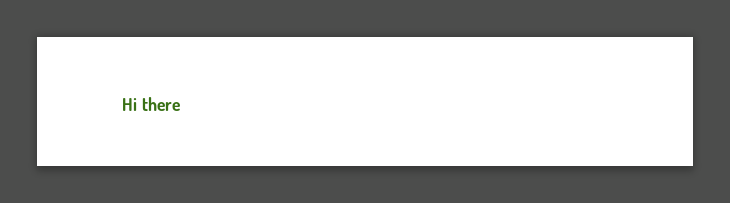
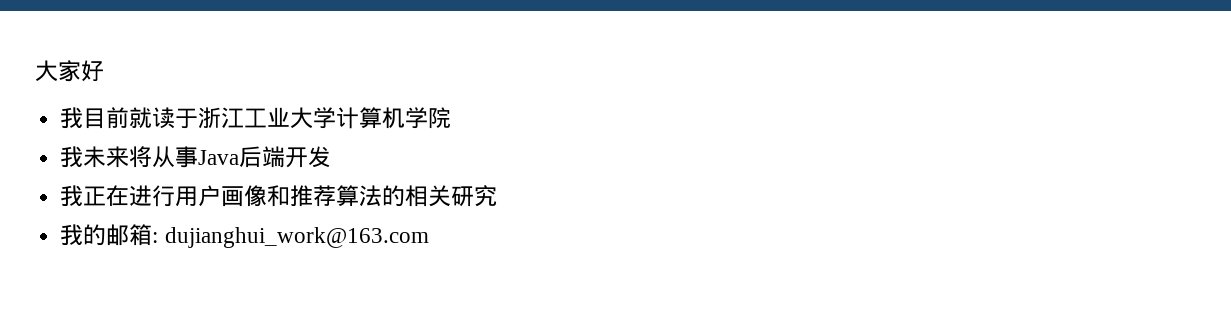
- Hi there
+ 大家好
+ 我目前就读于浙江工业大学计算机学院
+ 我未来将从事Java后端开发
+ 我正在进行用户画像和推荐算法的相关研究
+ 我的邮箱: dujianghui_work@163.com

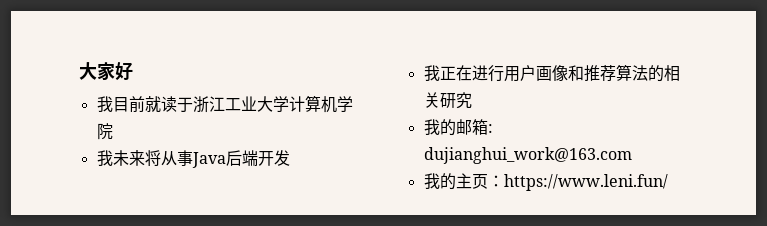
+ 我的主页：https://www.leni.fun/

